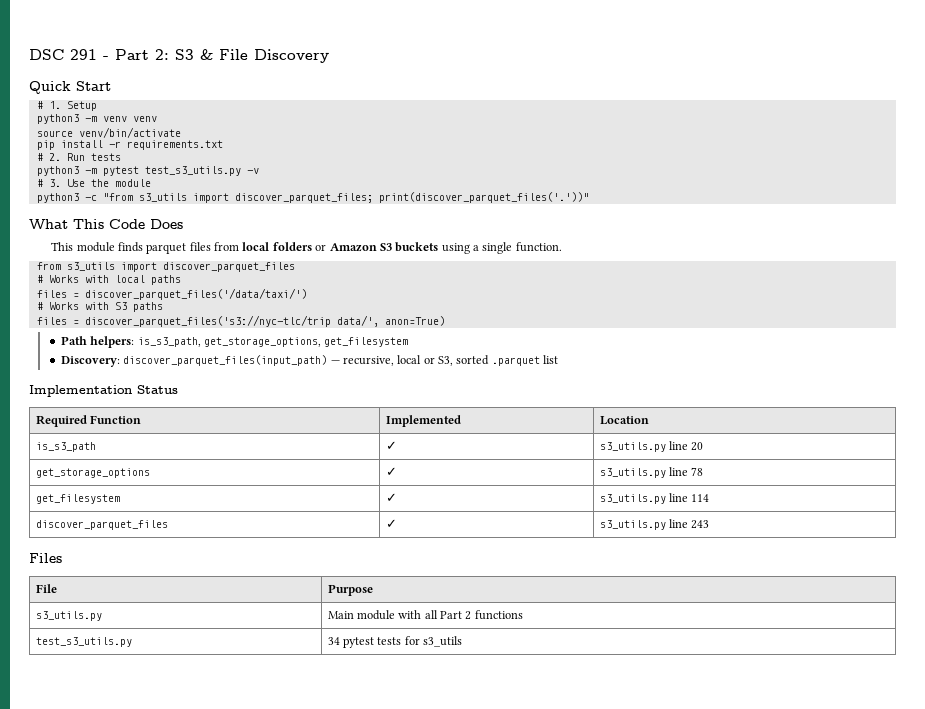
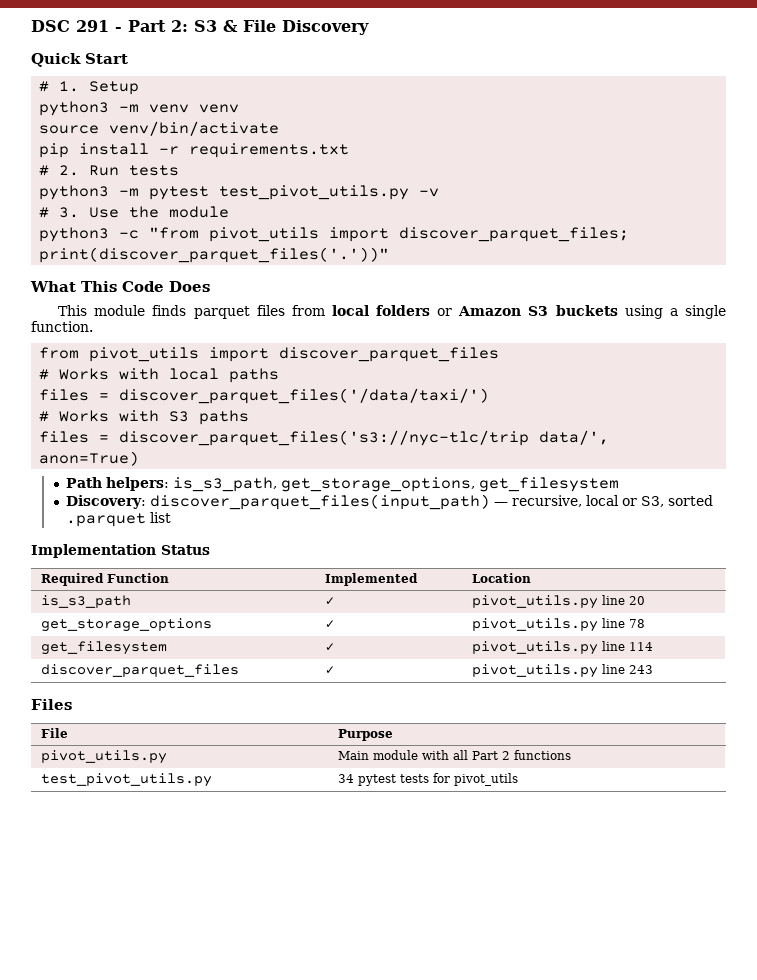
- python3 -m pytest test_s3_utils.py -v
+ python3 -m pytest test_pivot_utils.py -v
- python3 -c "from s3_utils import discover_parquet_files; print(discover_parquet_files('.'))"
+ python3 -c "from pivot_utils import discover_parquet_files; print(discover_parquet_files('.'))"
- from s3_utils import discover_parquet_files
+ from pivot_utils import discover_parquet_files
- is_s3_path | ✓ | s3_utils.py line 20
+ is_s3_path | ✓ | pivot_utils.py line 20
- get_storage_options | ✓ | s3_utils.py line 78
+ get_storage_options | ✓ | pivot_utils.py line 78
- get_filesystem | ✓ | s3_utils.py line 114
+ get_filesystem | ✓ | pivot_utils.py line 114
- discover_parquet_files | ✓ | s3_utils.py line 243
+ discover_parquet_files | ✓ | pivot_utils.py line 243
- s3_utils.py | Main module with all Part 2 functions
+ pivot_utils.py | Main module with all Part 2 functions
- test_s3_utils.py | 34 pytest tests for s3_utils
+ test_pivot_utils.py | 34 pytest tests for pivot_utils

